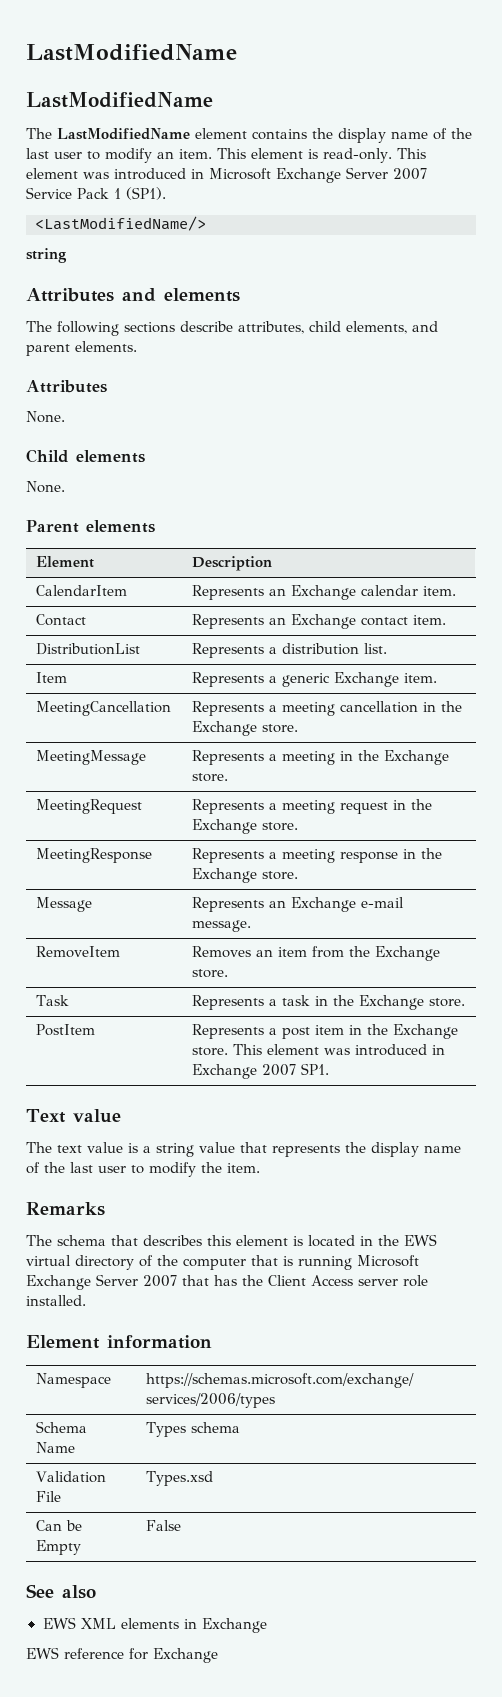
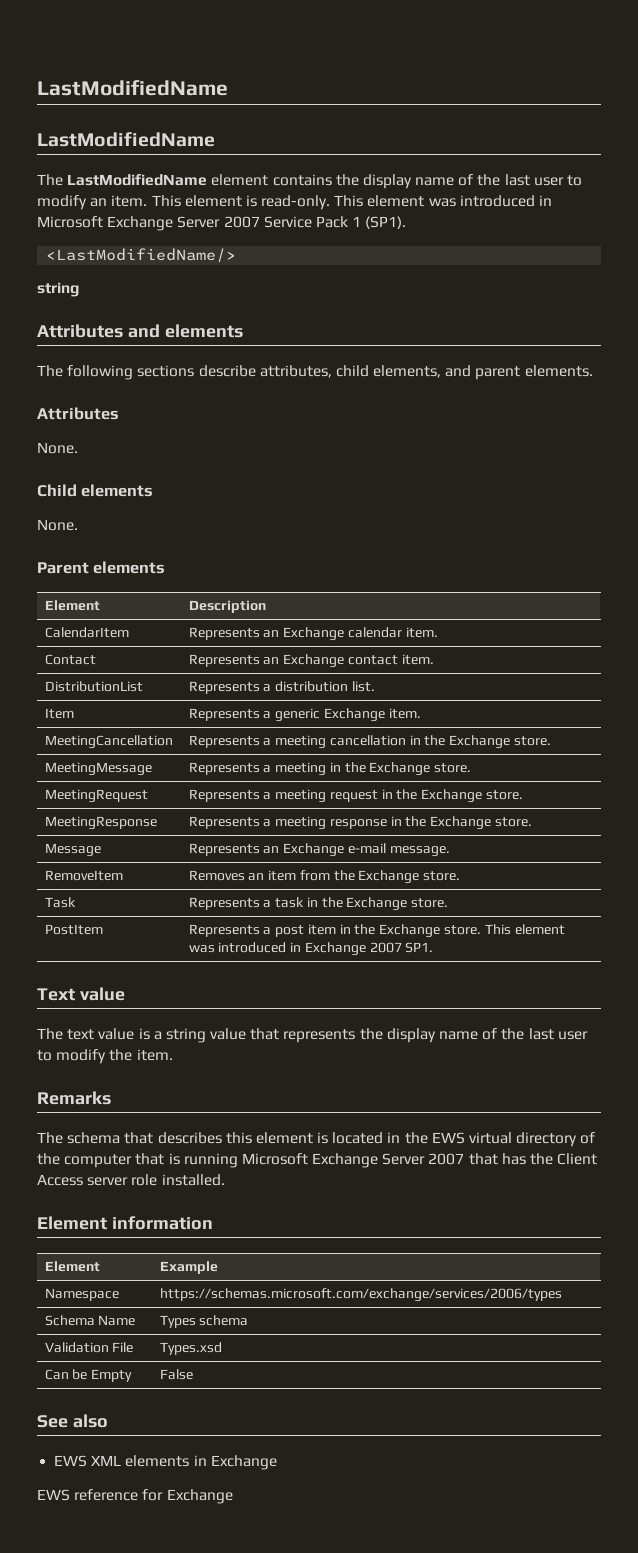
+ Element | Example

